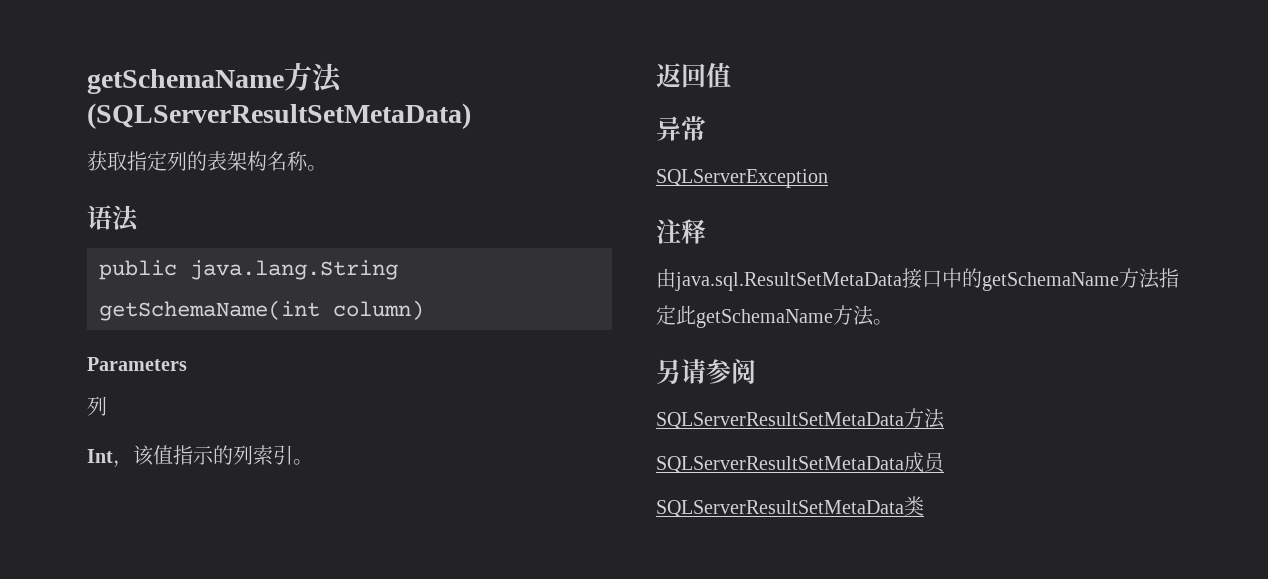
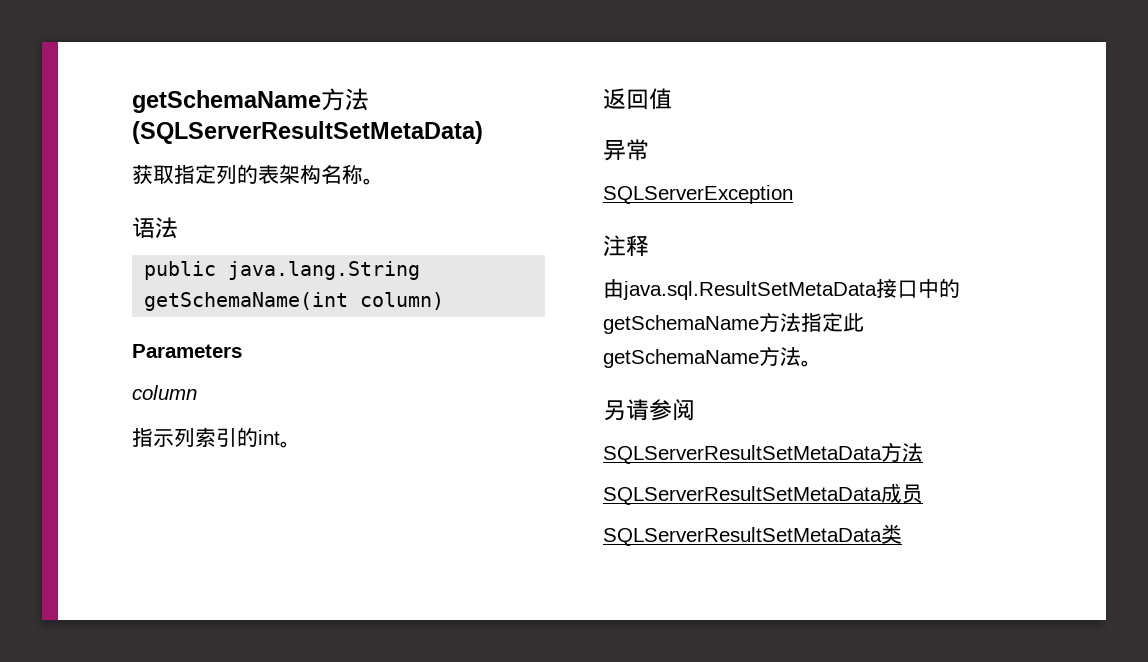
  Parameters
- 列
- Int，该值指示的列索引。
+ column
+ 指示列索引的int。

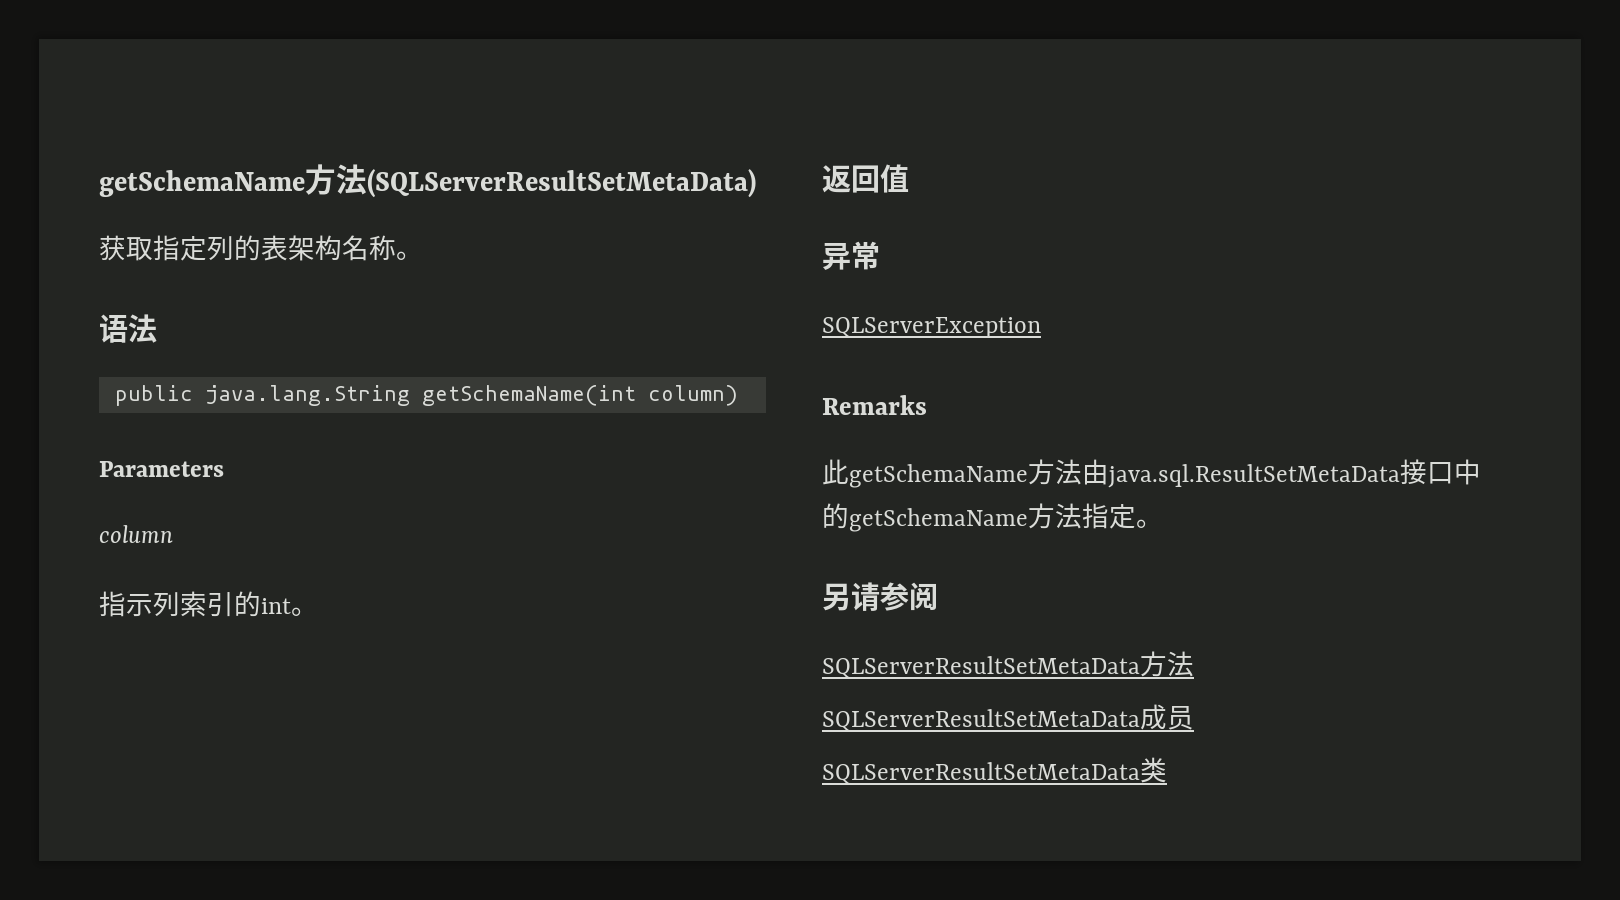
- 注释
- 由java.sql.ResultSetMetaData接口中的getSchemaName方法指定此getSchemaName方法。
+ Remarks
+ 此getSchemaName方法由java.sql.ResultSetMetaData接口中的getSchemaName方法指定。

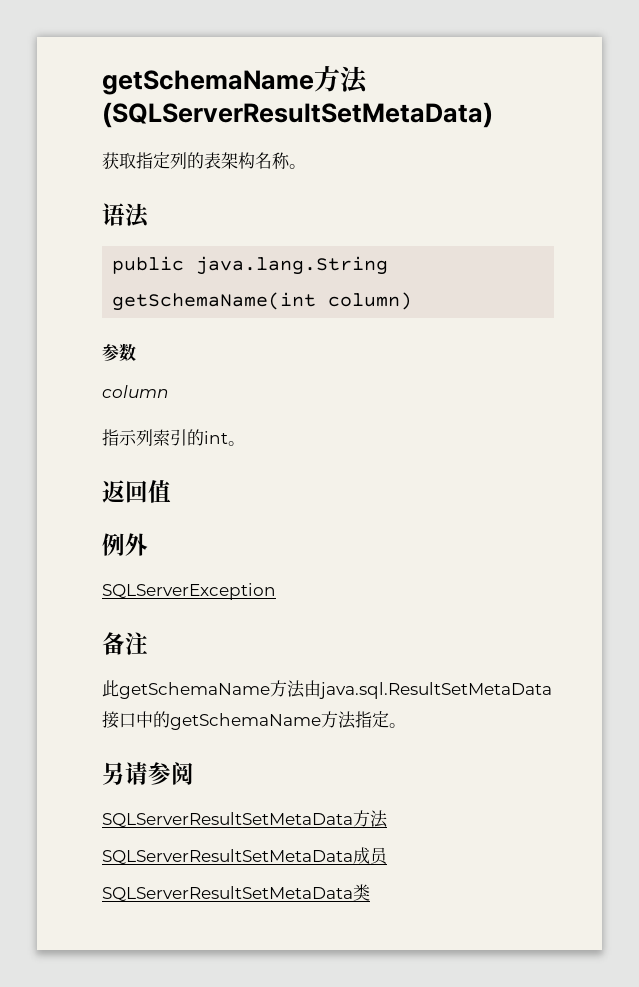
- Parameters
+ 参数
- 异常
+ 例外
- Remarks
+ 备注

